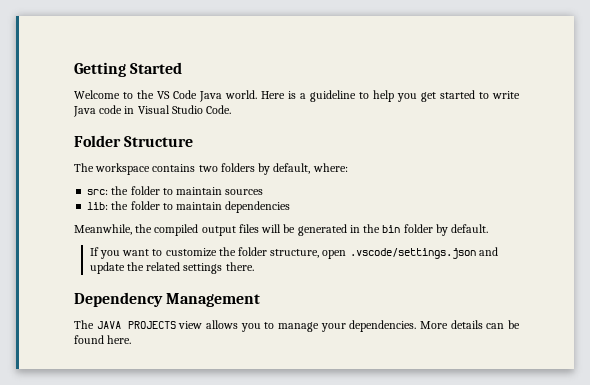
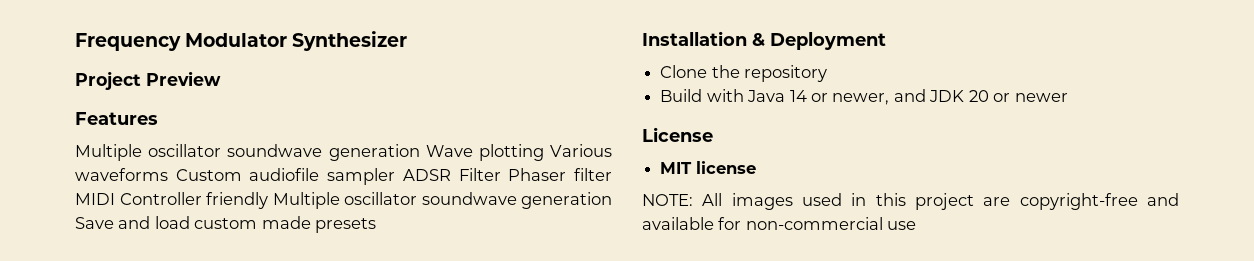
- Getting Started
- Welcome to the VS Code Java world. Here is a guideline to help you get started to write Java code in Visual Studio Code.
- Folder Structure
- The workspace contains two folders by default, where:
- src: the folder to maintain sources
- lib: the folder to maintain dependencies
- Meanwhile, the compiled output files will be generated in the bin folder by default.
- If you want to customize the folder structure, open .vscode/settings.json and update the related settings there.
- Dependency Management
- The JAVA PROJECTS view allows you to manage your dependencies. More details can be found here.
+ Frequency Modulator Synthesizer
+ Project Preview
+ Features
+ Multiple oscillator soundwave generation Wave plotting Various waveforms Custom audiofile sampler ADSR Filter Phaser filter MIDI Controller friendly Multiple oscillator soundwave generation Save and load custom made presets
+ Installation & Deployment
+ Clone the repository
+ Build with Java 14 or newer, and JDK 20 or newer
+ License
+ MIT license
+ NOTE: All images used in this project are copyright-free and available for non-commercial use

